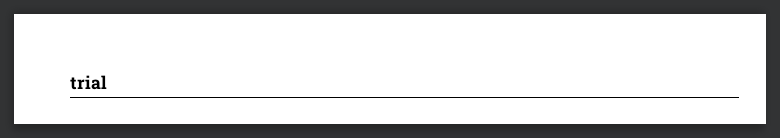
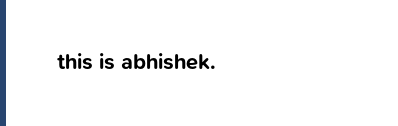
- trial
+ this is abhishek.

